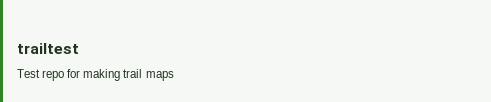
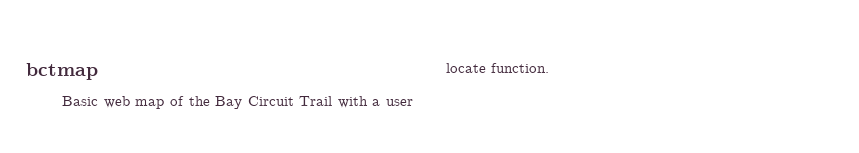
- trailtest
- Test repo for making trail maps
+ bctmap
+ Basic web map of the Bay Circuit Trail with a user locate function.

